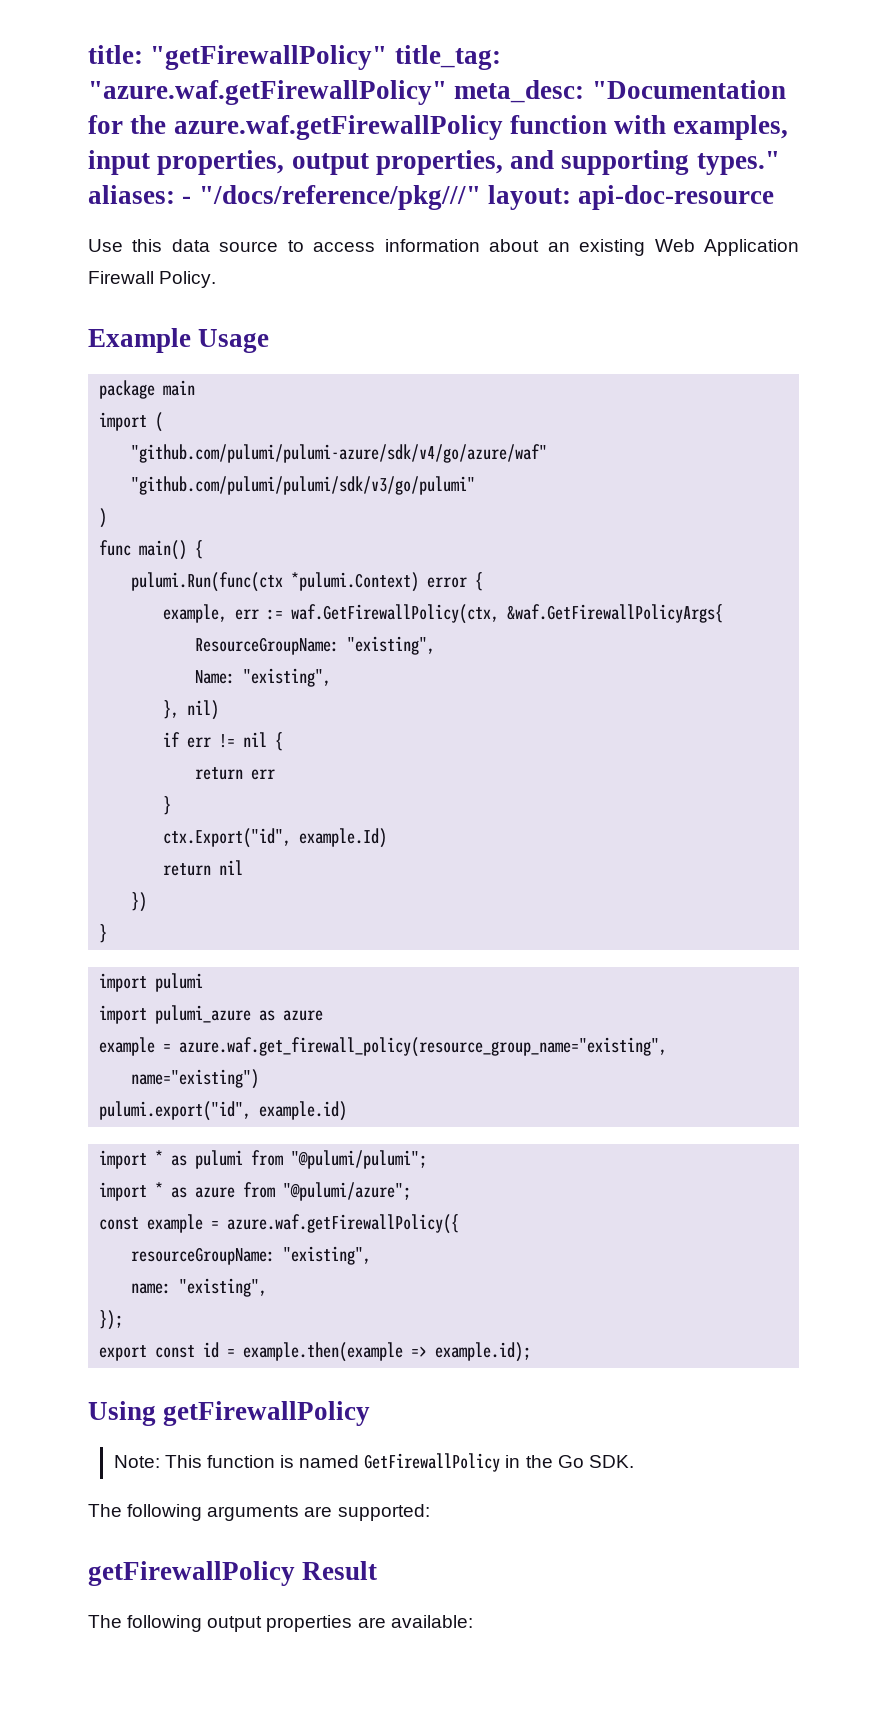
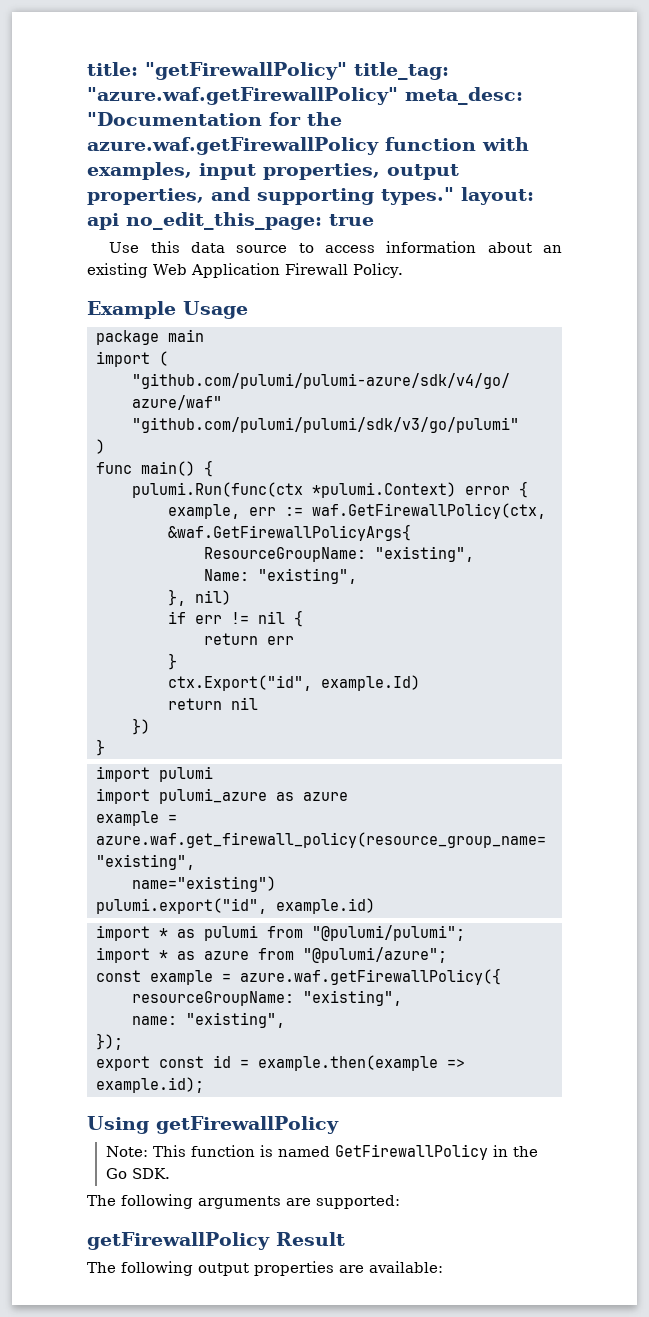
- title: "getFirewallPolicy" title_tag: "azure.waf.getFirewallPolicy" meta_desc: "Documentation for the azure.waf.getFirewallPolicy function with examples, input properties, output properties, and supporting types." aliases: - "/docs/reference/pkg///" layout: api-doc-resource
+ title: "getFirewallPolicy" title_tag: "azure.waf.getFirewallPolicy" meta_desc: "Documentation for the azure.waf.getFirewallPolicy function with examples, input properties, output properties, and supporting types." layout: api no_edit_this_page: true

